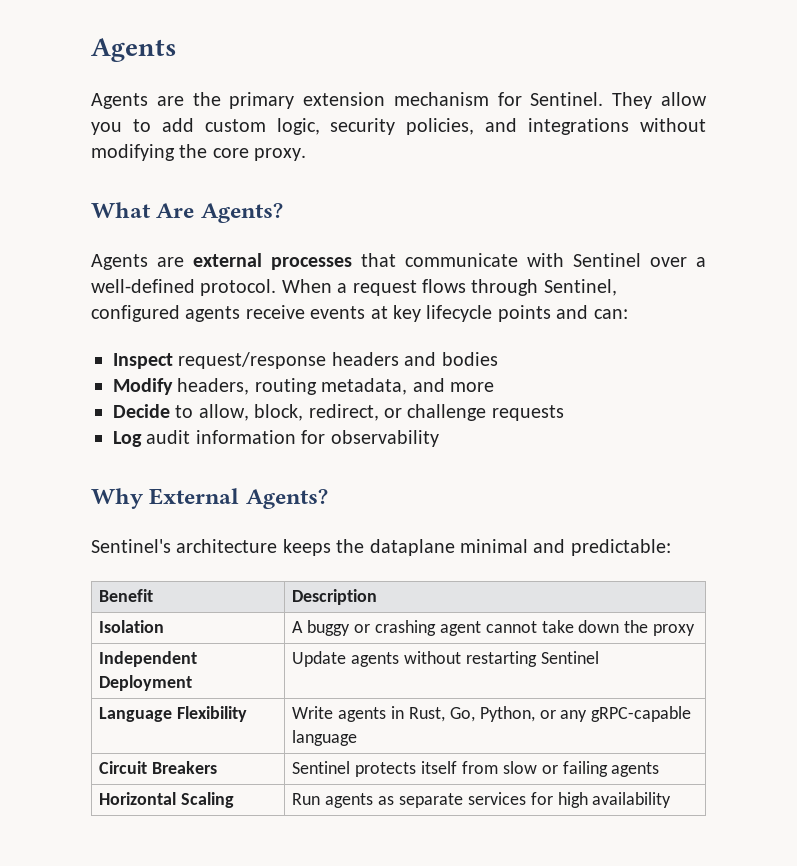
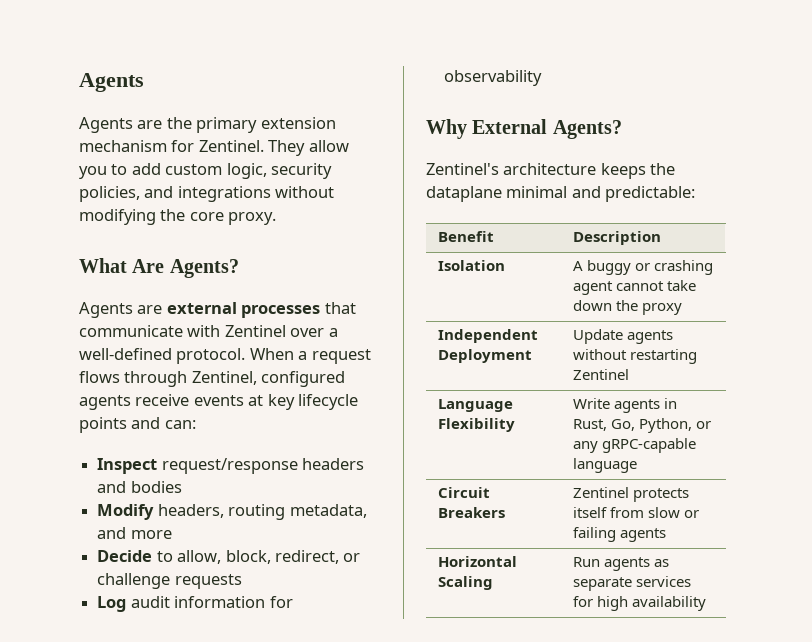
- Agents are the primary extension mechanism for Sentinel.
+ Agents are the primary extension mechanism for Zentinel.
- Agents are external processes that communicate with Sentinel over a well-defined protocol.
+ Agents are external processes that communicate with Zentinel over a well-defined protocol.
- When a request flows through Sentinel, configured agents receive events at key lifecycle points and can:
+ When a request flows through Zentinel, configured agents receive events at key lifecycle points and can:
- Sentinel's architecture keeps the dataplane minimal and predictable:
+ Zentinel's architecture keeps the dataplane minimal and predictable:
- Independent Deployment | Update agents without restarting Sentinel
+ Independent Deployment | Update agents without restarting Zentinel
- Circuit Breakers | Sentinel protects itself from slow or failing agents
+ Circuit Breakers | Zentinel protects itself from slow or failing agents

